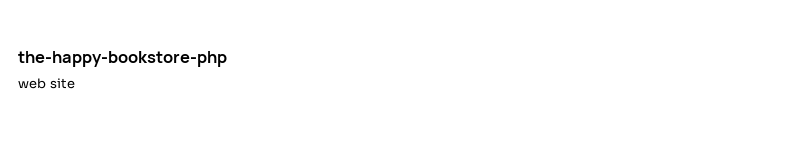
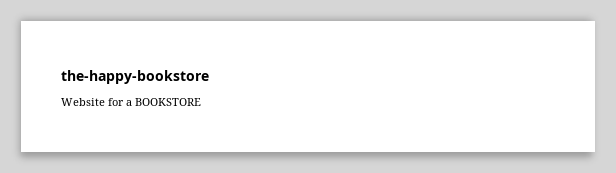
- the-happy-bookstore-php
- web site
+ the-happy-bookstore
+ Website for a BOOKSTORE

